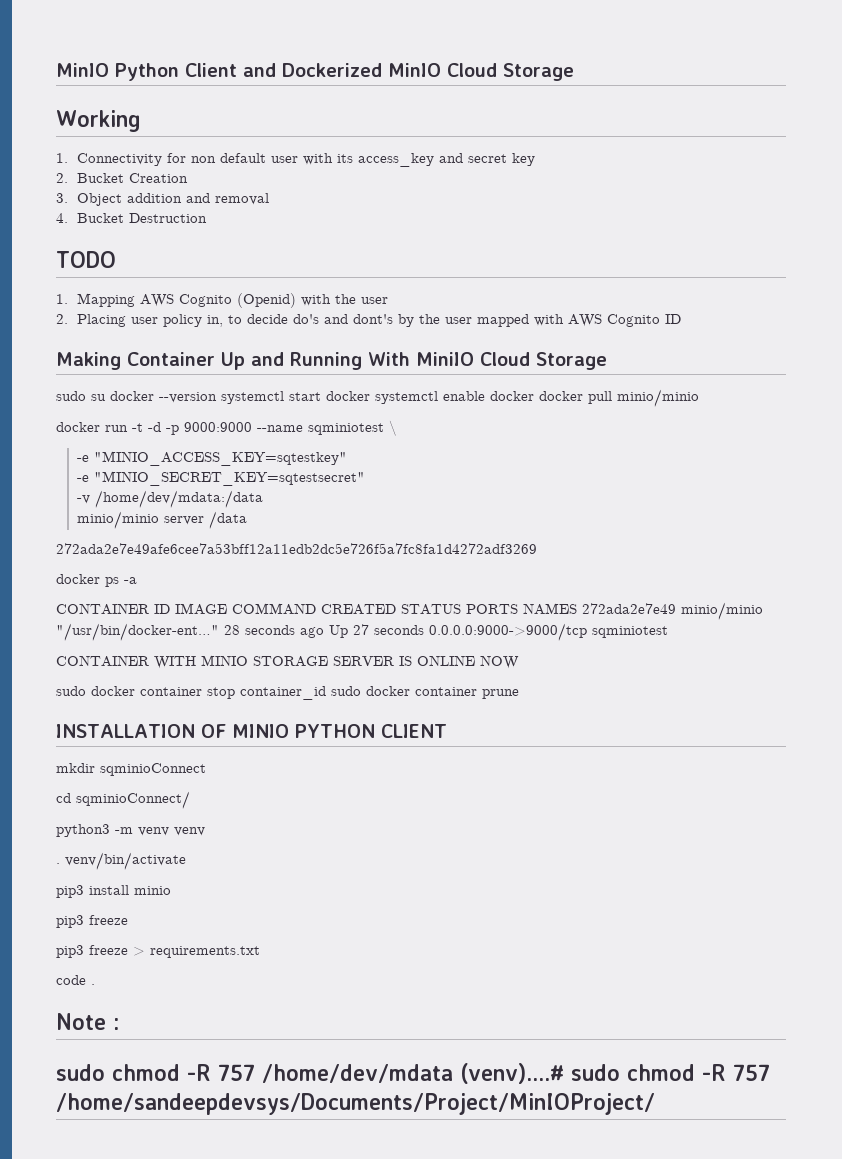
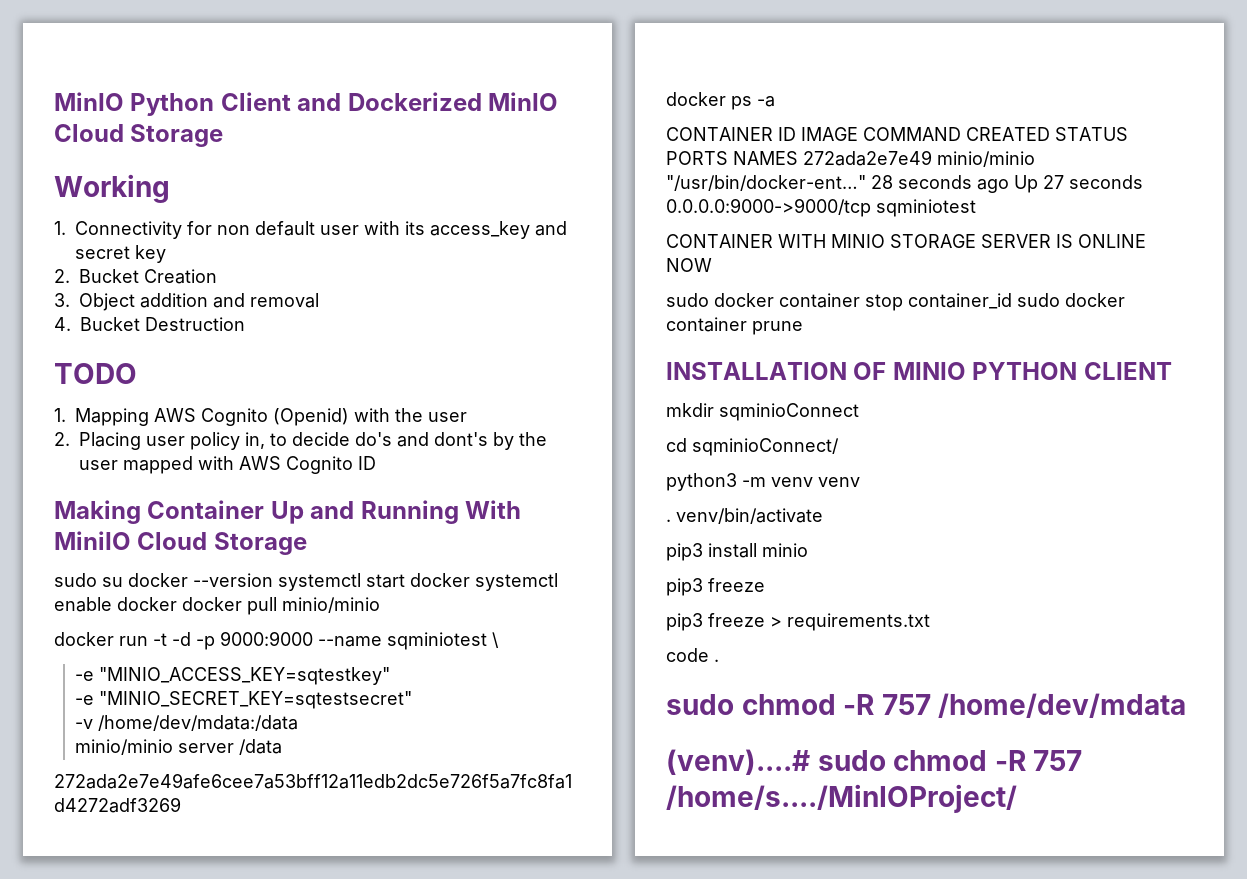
- Note :
- sudo chmod -R 757 /home/dev/mdata (venv)....# sudo chmod -R 757 /home/sandeepdevsys/Documents/Project/MinIOProject/
+ sudo chmod -R 757 /home/dev/mdata
+ (venv)....# sudo chmod -R 757 /home/s..../MinIOProject/

